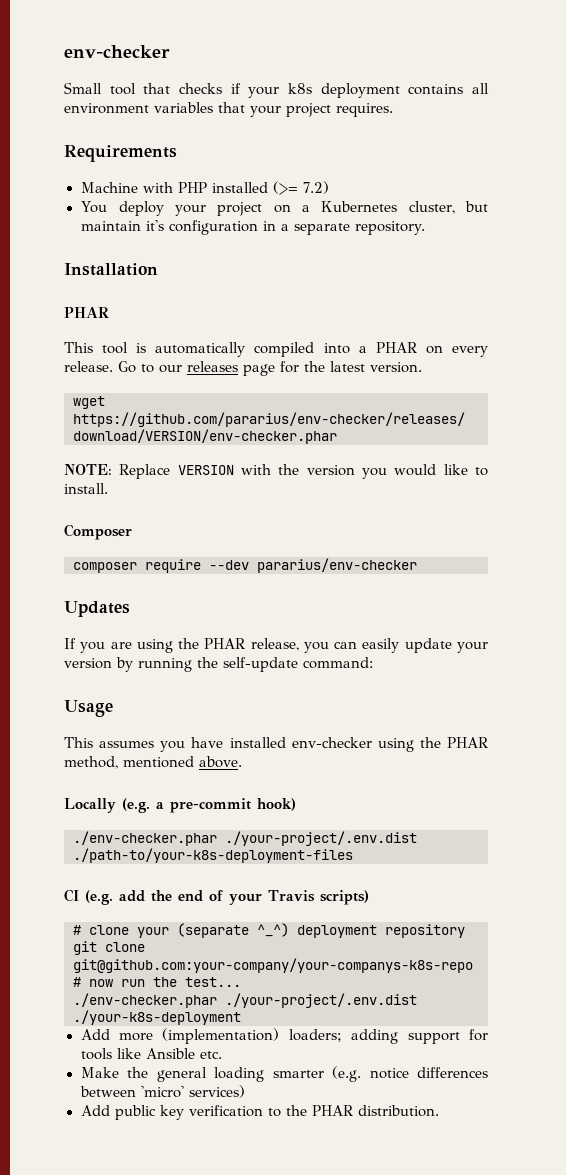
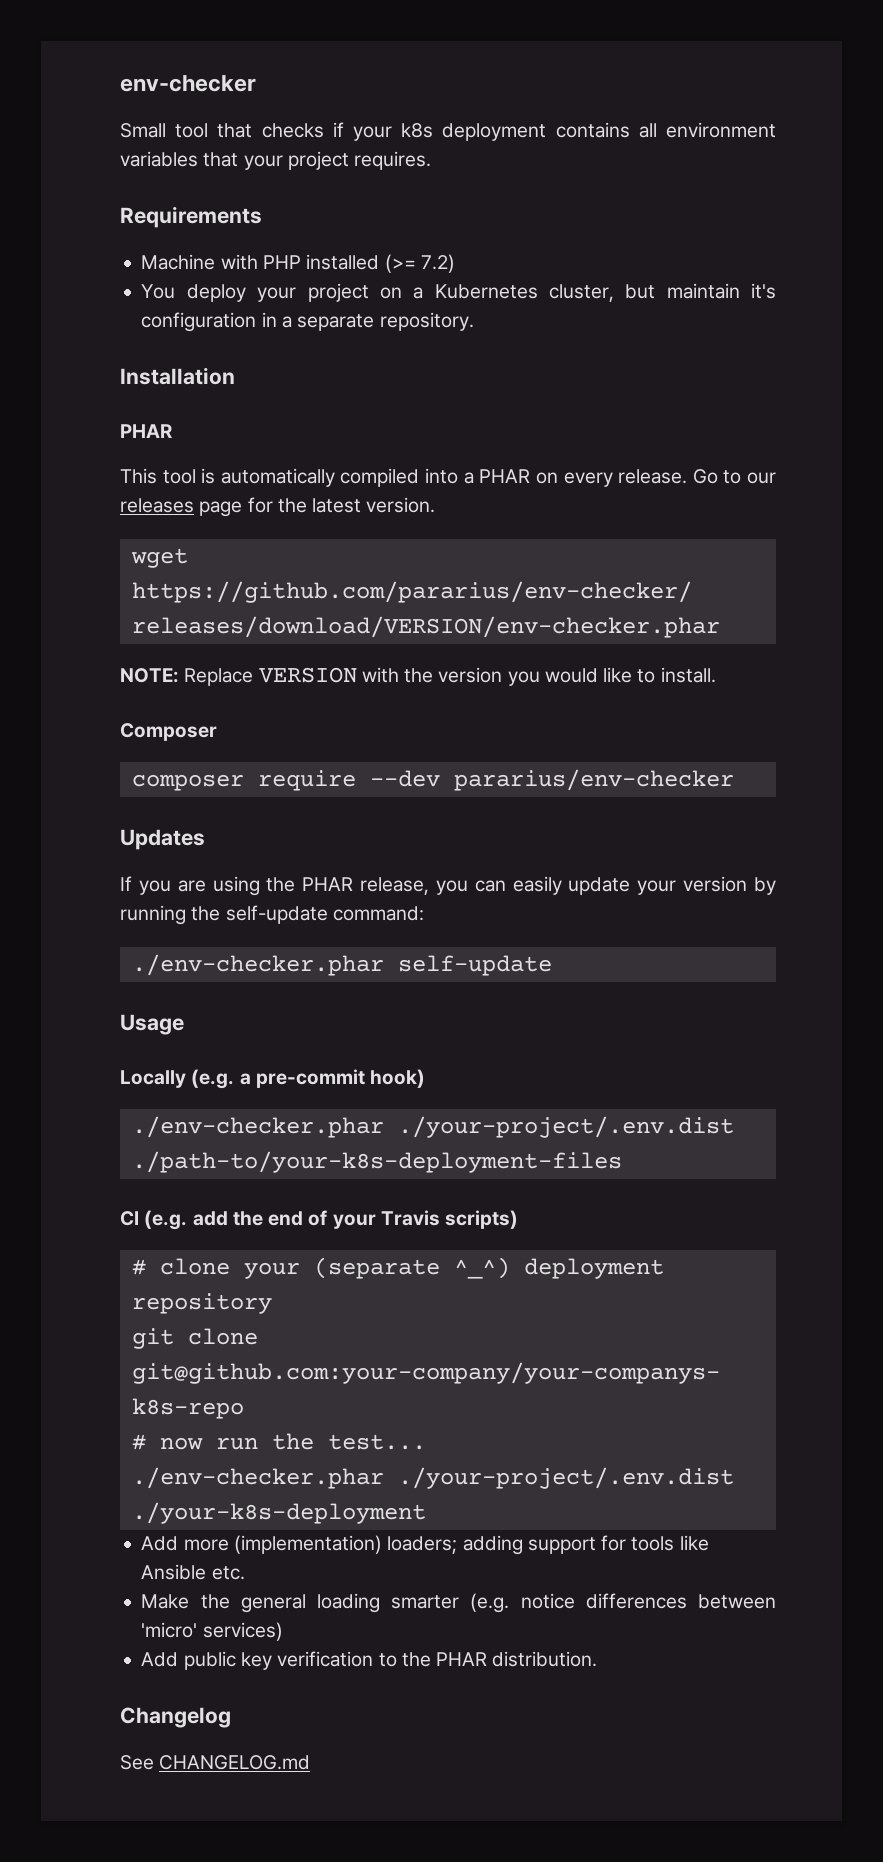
+ ./env-checker.phar self-update
- This assumes you have installed env-checker using the PHAR method, mentioned above.
+ Changelog
+ See CHANGELOG.md

